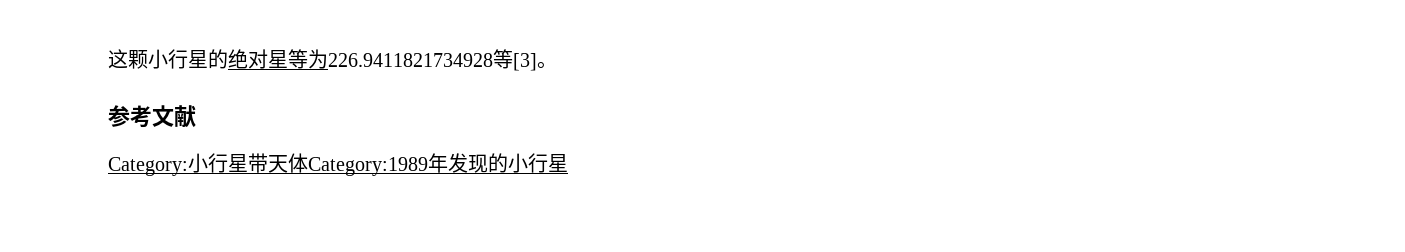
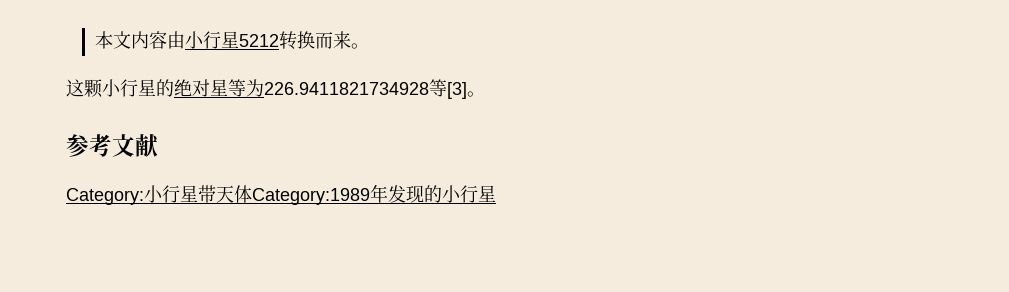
+ 本文内容由小行星5212转换而来。

